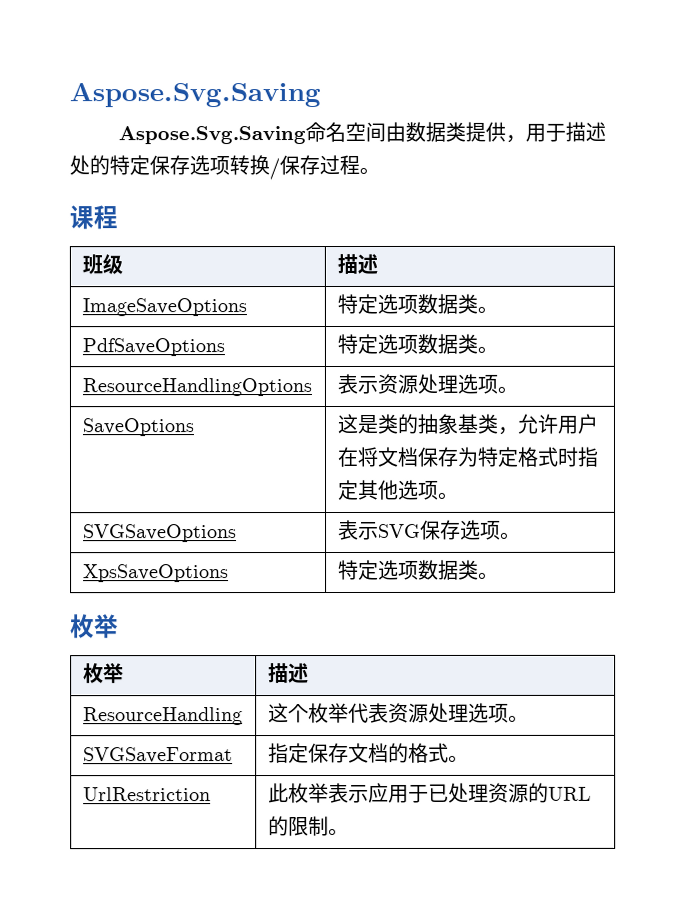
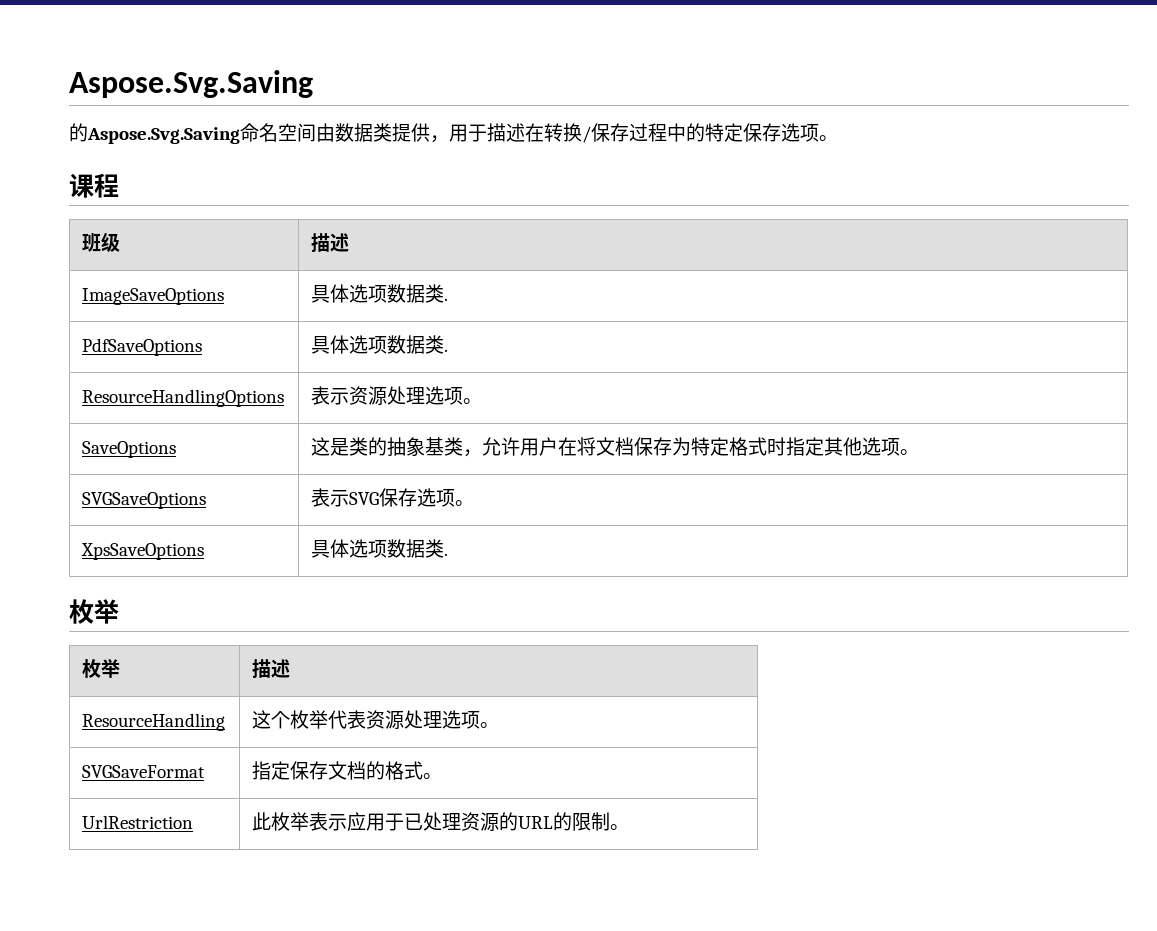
- Aspose.Svg.Saving命名空间由数据类提供，用于描述处的特定保存选项转换/保存过程。
+ 的Aspose.Svg.Saving命名空间由数据类提供，用于描述在转换/保存过程中的特定保存选项。
- ImageSaveOptions | 特定选项数据类。
+ ImageSaveOptions | 具体选项数据类.
- PdfSaveOptions | 特定选项数据类。
+ PdfSaveOptions | 具体选项数据类.
- XpsSaveOptions | 特定选项数据类。
+ XpsSaveOptions | 具体选项数据类.

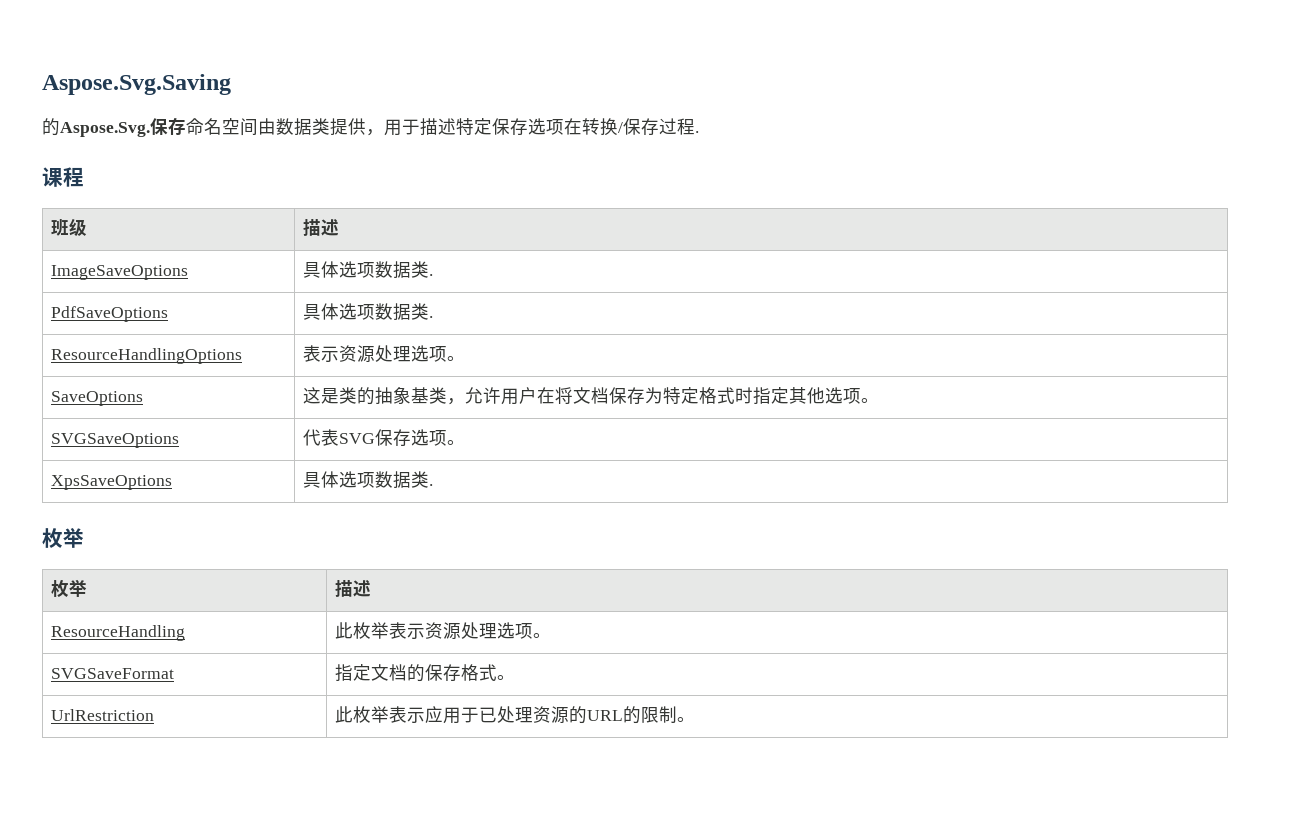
- 的Aspose.Svg.Saving命名空间由数据类提供，用于描述在转换/保存过程中的特定保存选项。
+ 的Aspose.Svg.保存命名空间由数据类提供，用于描述特定保存选项在转换/保存过程.
- SVGSaveOptions | 表示SVG保存选项。
+ SVGSaveOptions | 代表SVG保存选项。
- ResourceHandling | 这个枚举代表资源处理选项。
+ ResourceHandling | 此枚举表示资源处理选项。
- SVGSaveFormat | 指定保存文档的格式。
+ SVGSaveFormat | 指定文档的保存格式。

